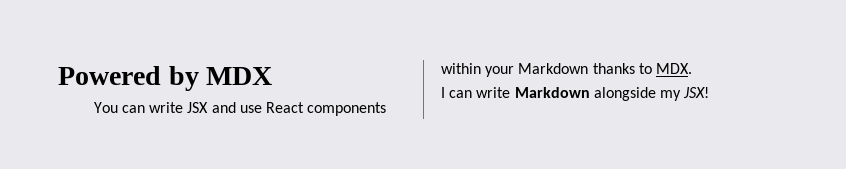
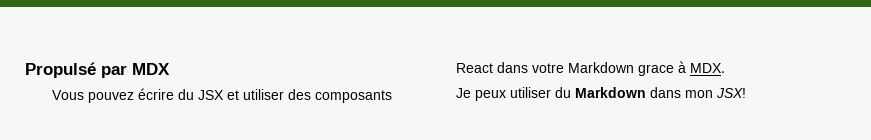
- Powered by MDX
+ Propulsé par MDX
- You can write JSX and use React components within your Markdown thanks to MDX.
- I can write Markdown alongside my JSX!
+ Vous pouvez écrire du JSX et utiliser des composants React dans votre Markdown grace à MDX.
+ Je peux utiliser du Markdown dans mon JSX!

